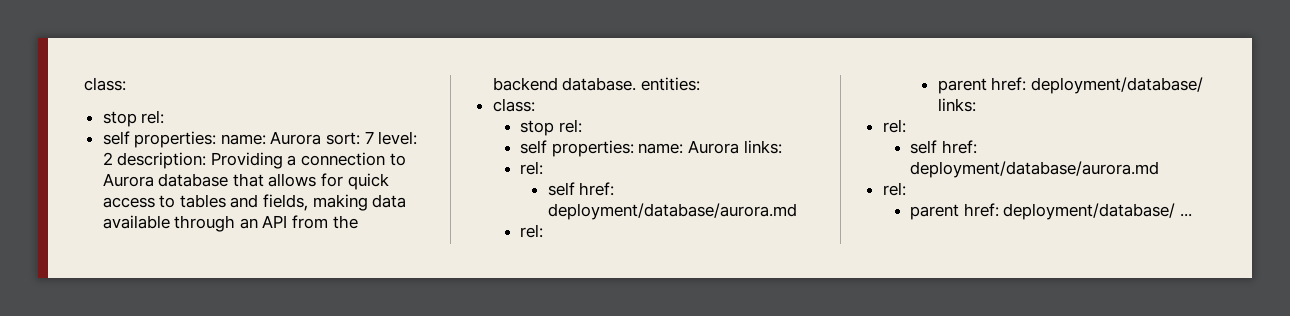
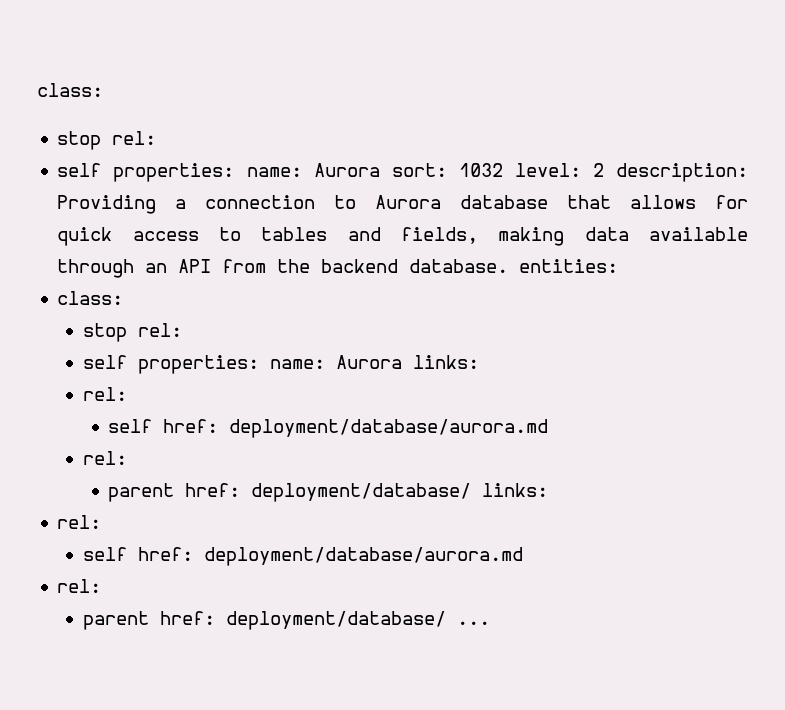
- self properties: name: Aurora sort: 7 level: 2 description: Providing a connection to Aurora database that allows for quick access to tables and fields, making data available through an API from the backend database. entities:
+ self properties: name: Aurora sort: 1032 level: 2 description: Providing a connection to Aurora database that allows for quick access to tables and fields, making data available through an API from the backend database. entities:

